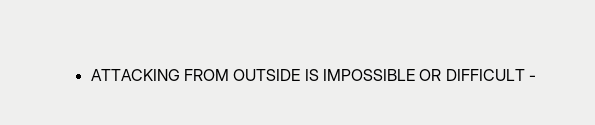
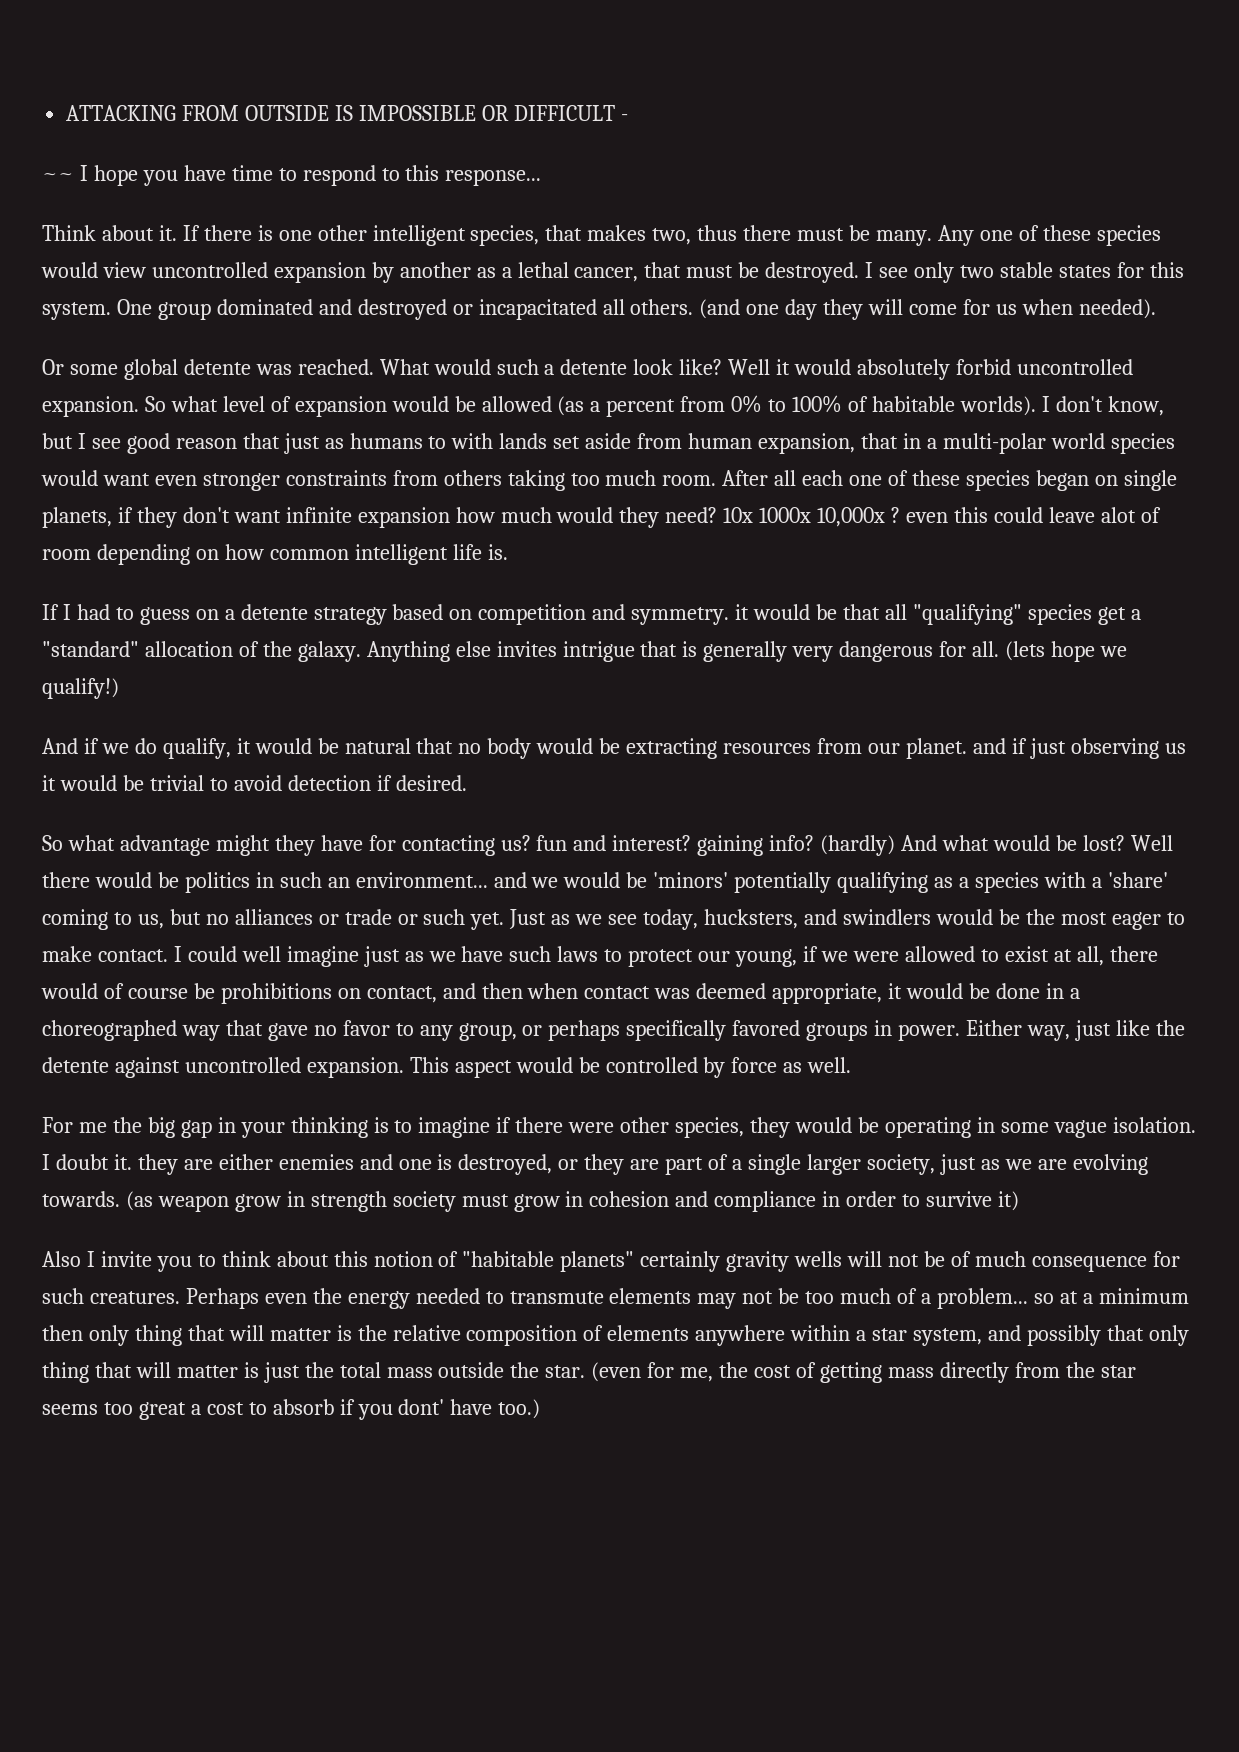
+ ~~ I hope you have time to respond to this response...
+ Think about it. If there is one other intelligent species, that makes two, thus there must be many. Any one of these species would view uncontrolled expansion by another as a lethal cancer, that must be destroyed. I see only two stable states for this system. One group dominated and destroyed or incapacitated all others. (and one day they will come for us when needed).
+ Or some global detente was reached. What would such a detente look like? Well it would absolutely forbid uncontrolled expansion. So what level of expansion would be allowed (as a percent from 0% to 100% of habitable worlds). I don't know, but I see good reason that just as humans to with lands set aside from human expansion, that in a multi-polar world species would want even stronger constraints from others taking too much room. After all each one of these species began on single planets, if they don't want infinite expansion how much would they need? 10x 1000x 10,000x ? even this could leave alot of room depending on how common intelligent life is.
+ If I had to guess on a detente strategy based on competition and symmetry. it would be that all "qualifying" species get a "standard" allocation of the galaxy. Anything else invites intrigue that is generally very dangerous for all. (lets hope we qualify!)
+ And if we do qualify, it would be natural that no body would be extracting resources from our planet. and if just observing us it would be trivial to avoid detection if desired.
+ So what advantage might they have for contacting us? fun and interest? gaining info? (hardly) And what would be lost? Well there would be politics in such an environment... and we would be 'minors' potentially qualifying as a species with a 'share' coming to us, but no alliances or trade or such yet. Just as we see today, hucksters, and swindlers would be the most eager to make contact. I could well imagine just as we have such laws to protect our young, if we were allowed to exist at all, there would of course be prohibitions on contact, and then when contact was deemed appropriate, it would be done in a choreographed way that gave no favor to any group, or perhaps specifically favored groups in power. Either way, just like the detente against uncontrolled expansion. This aspect would be controlled by force as well.
+ For me the big gap in your thinking is to imagine if there were other species, they would be operating in some vague isolation. I doubt it. they are either enemies and one is destroyed, or they are part of a single larger society, just as we are evolving towards. (as weapon grow in strength society must grow in cohesion and compliance in order to survive it)
+ Also I invite you to think about this notion of "habitable planets" certainly gravity wells will not be of much consequence for such creatures. Perhaps even the energy needed to transmute elements may not be too much of a problem... so at a minimum then only thing that will matter is the relative composition of elements anywhere within a star system, and possibly that only thing that will matter is just the total mass outside the star. (even for me, the cost of getting mass directly from the star seems too great a cost to absorb if you dont' have too.)

